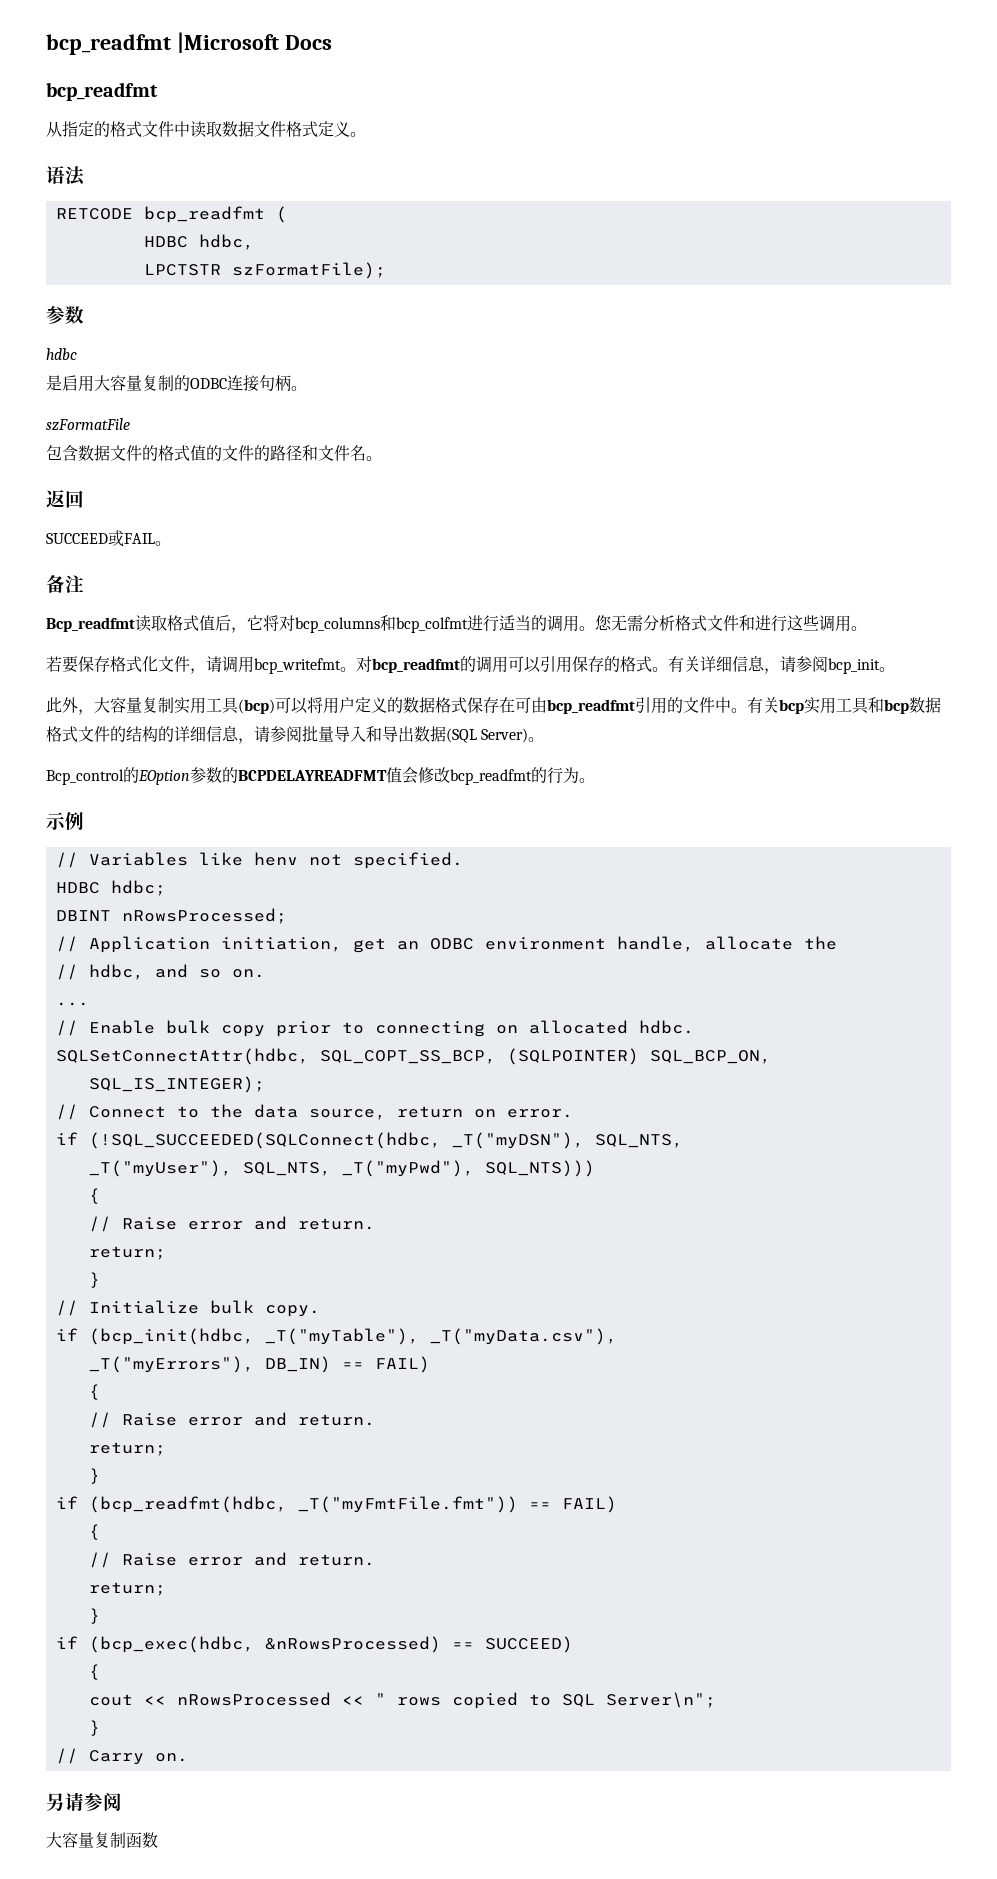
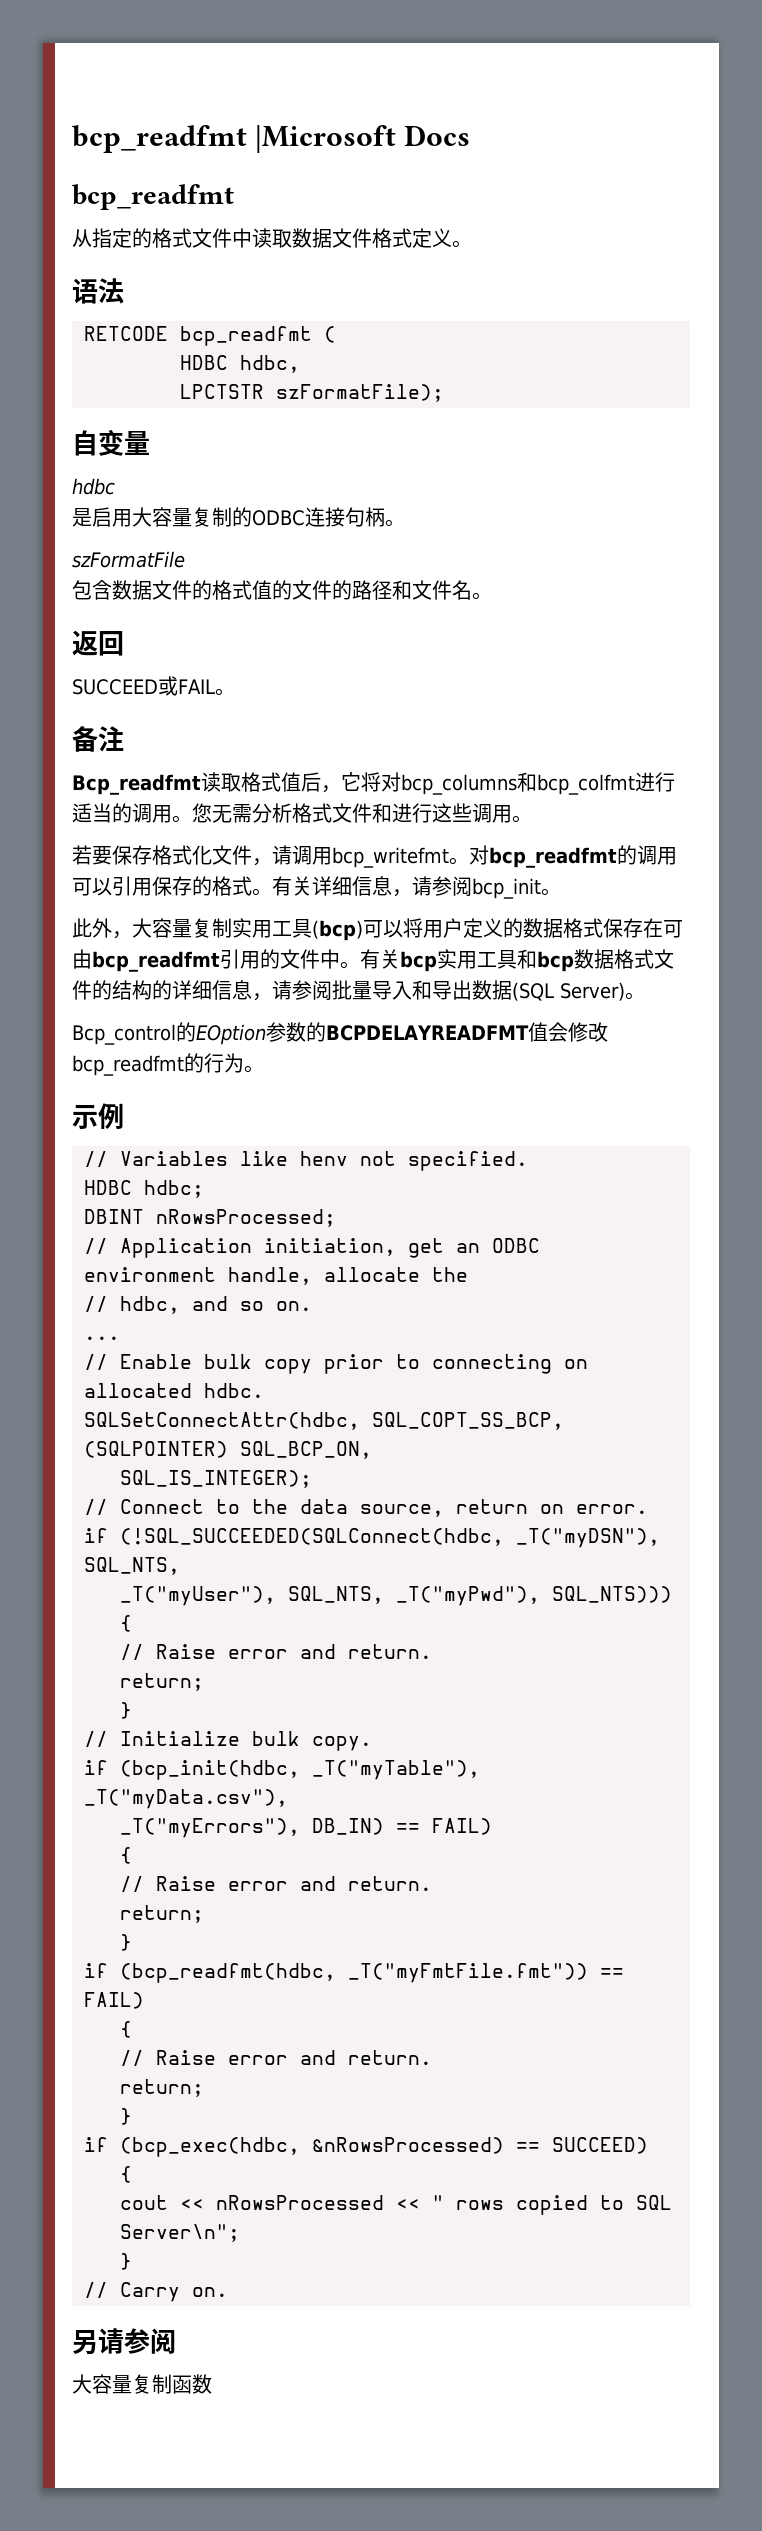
  LPCTSTR szFormatFile);
- 参数
+ 自变量

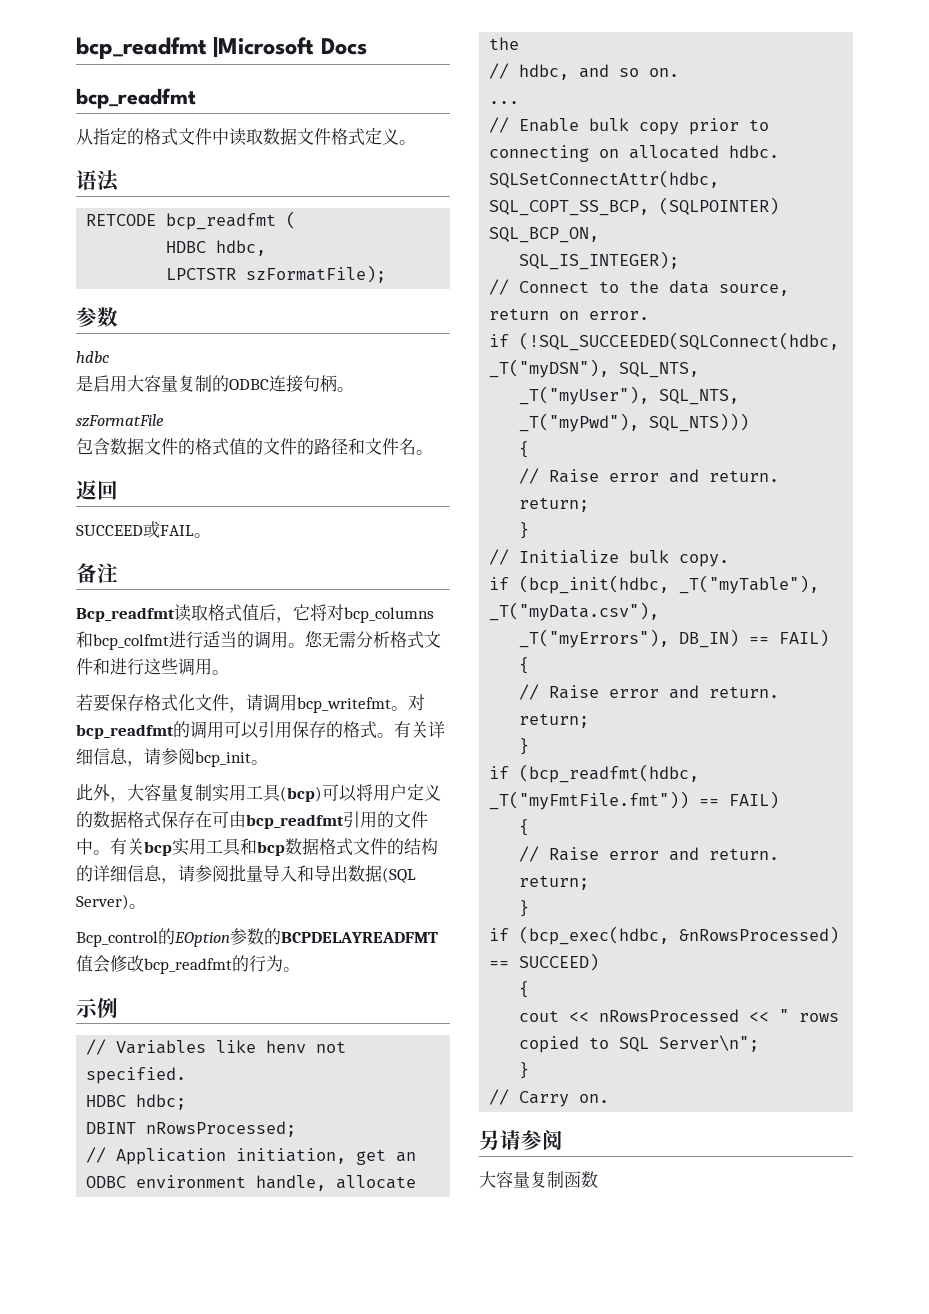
  LPCTSTR szFormatFile);
- 自变量
+ 参数

